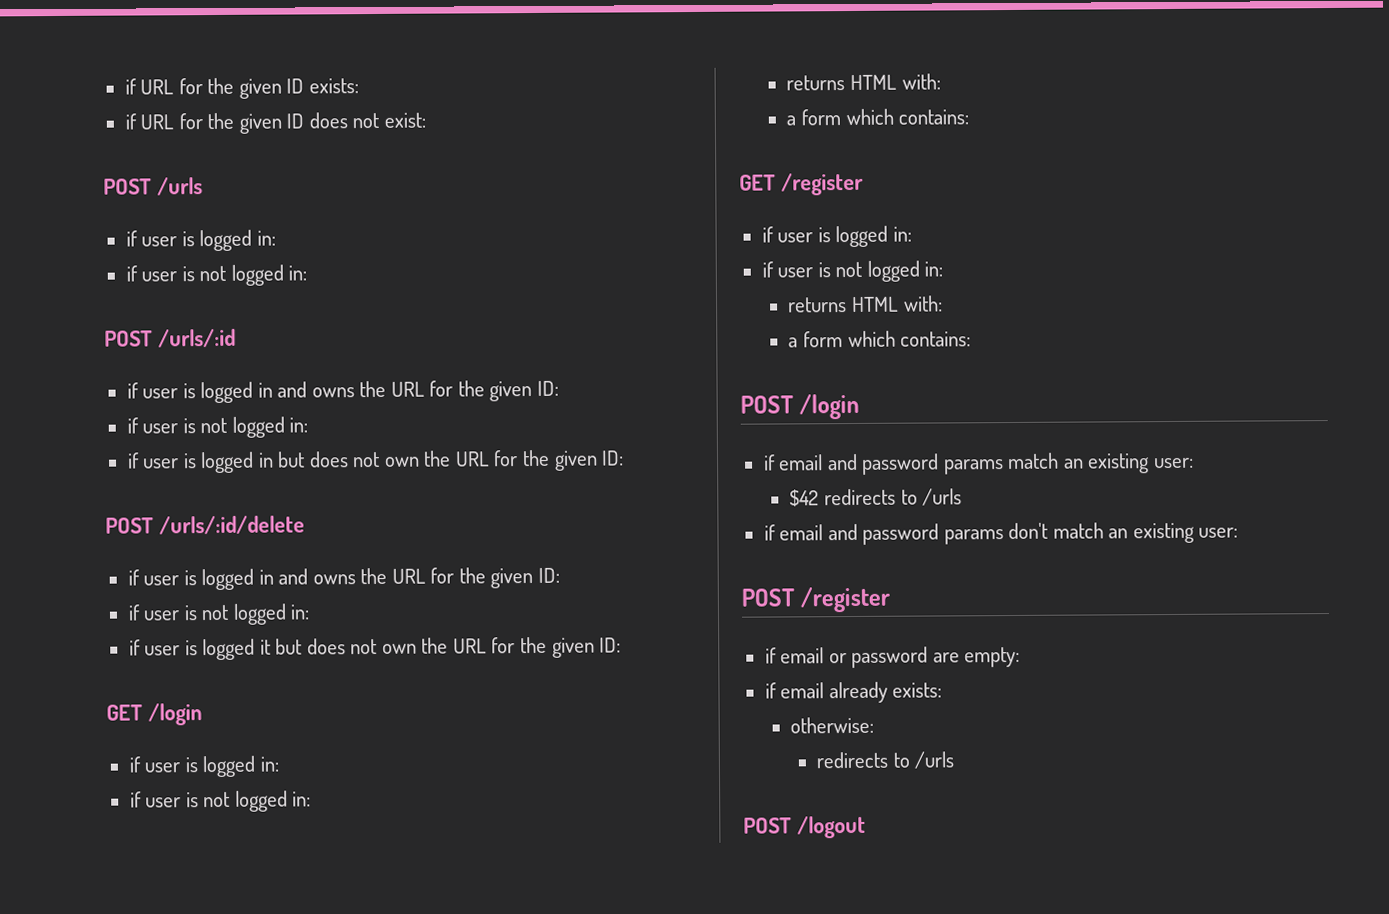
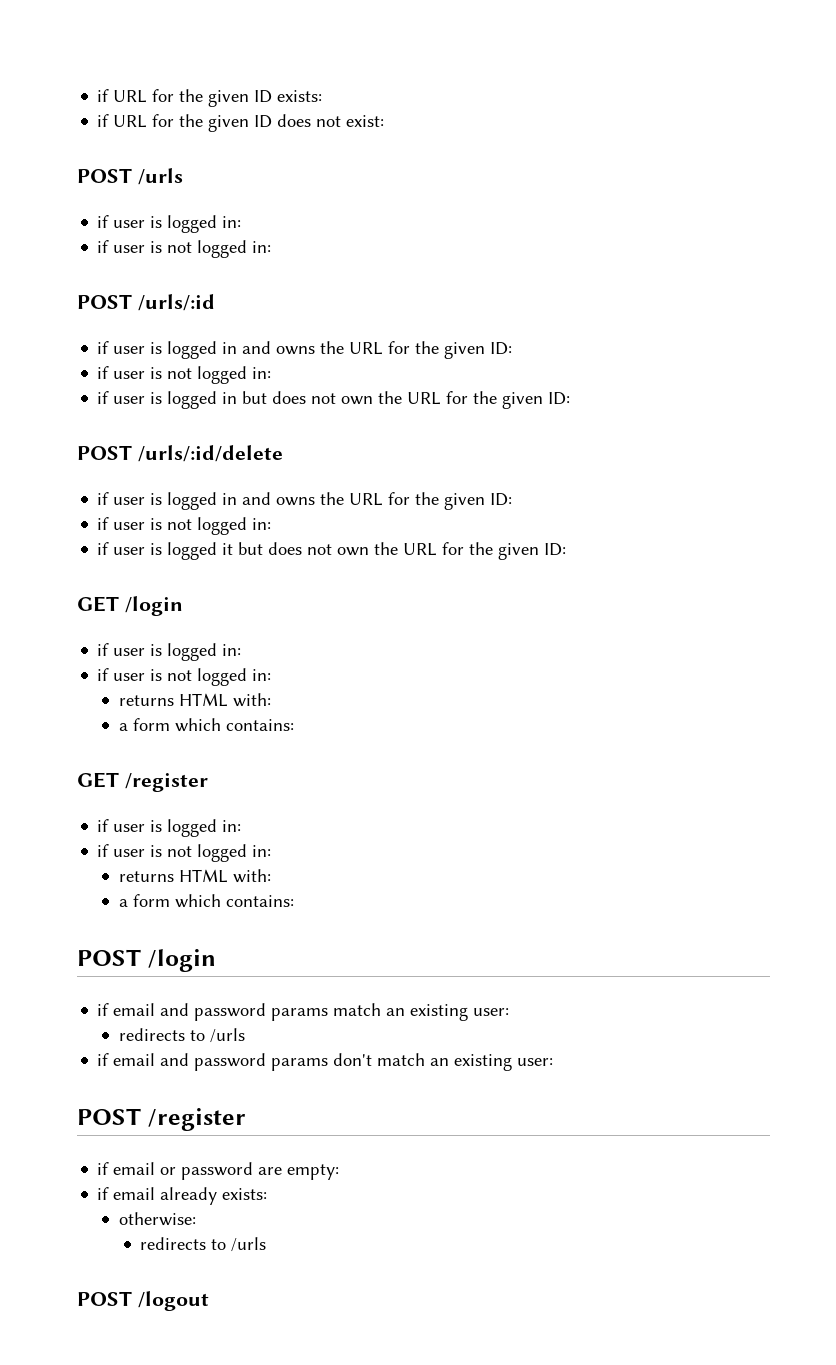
  if email and password params match an existing user:
- $42 redirects to /urls
+ redirects to /urls

